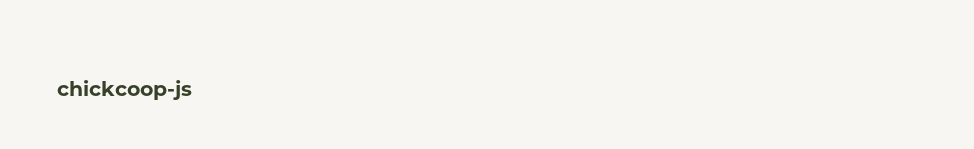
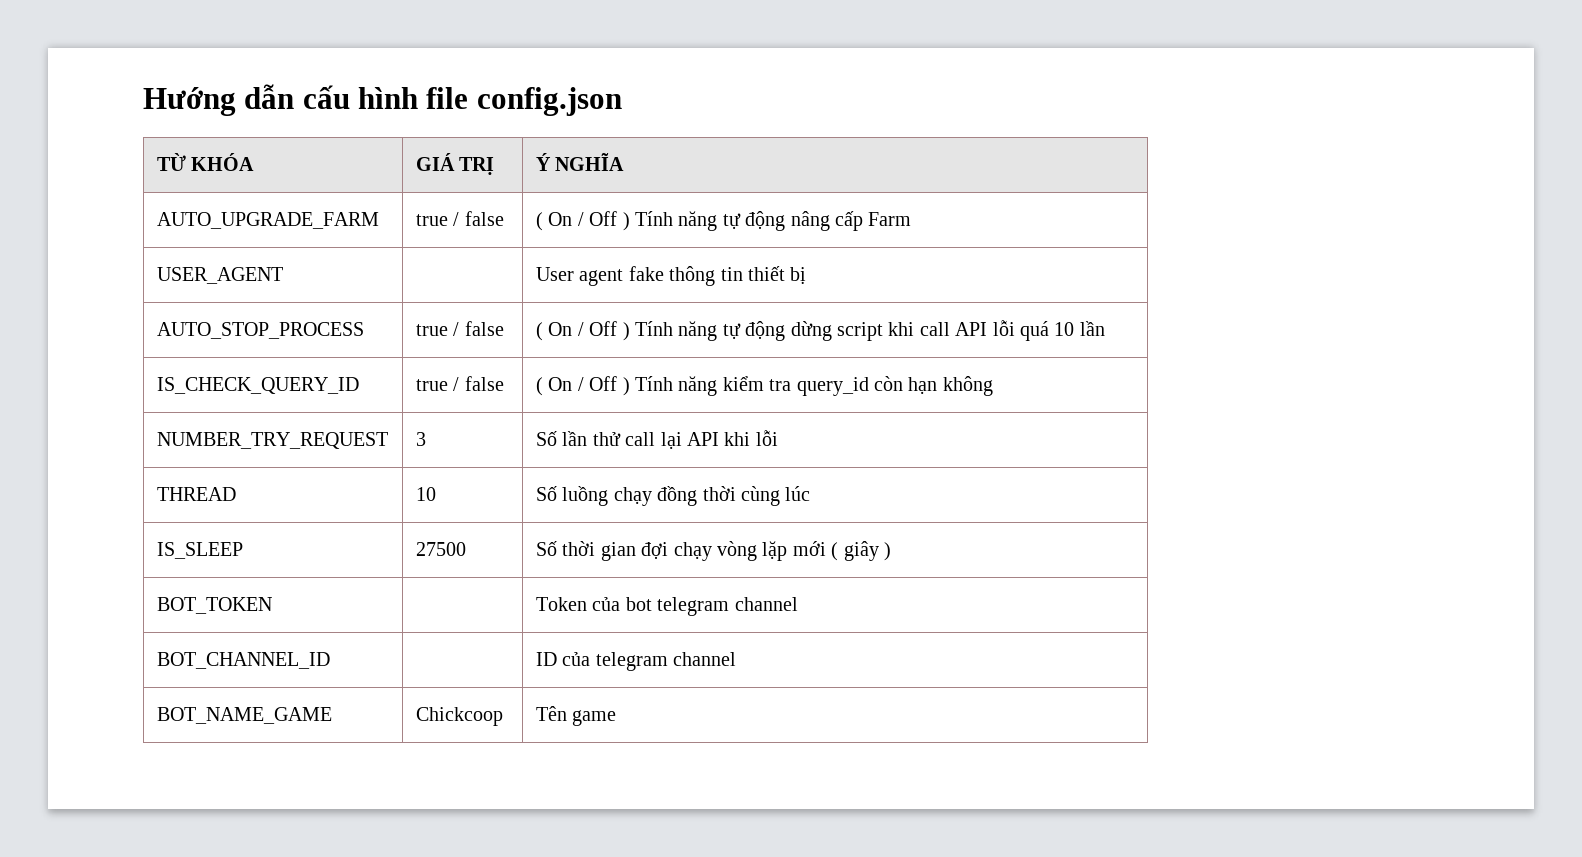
- chickcoop-js
+ Hướng dẫn cấu hình file config.json
+ TỪ KHÓA | GIÁ TRỊ | Ý NGHĨA
+ AUTO_UPGRADE_FARM | true / false | ( On / Off ) Tính năng tự động nâng cấp Farm
+ USER_AGENT | | User agent fake thông tin thiết bị
+ AUTO_STOP_PROCESS | true / false | ( On / Off ) Tính năng tự động dừng script khi call API lỗi quá 10 lần
+ IS_CHECK_QUERY_ID | true / false | ( On / Off ) Tính năng kiểm tra query_id còn hạn không
+ NUMBER_TRY_REQUEST | 3 | Số lần thử call lại API khi lỗi
+ THREAD | 10 | Số luồng chạy đồng thời cùng lúc
+ IS_SLEEP | 27500 | Số thời gian đợi chạy vòng lặp mới ( giây )
+ BOT_TOKEN | | Token của bot telegram channel
+ BOT_CHANNEL_ID | | ID của telegram channel
+ BOT_NAME_GAME | Chickcoop | Tên game

